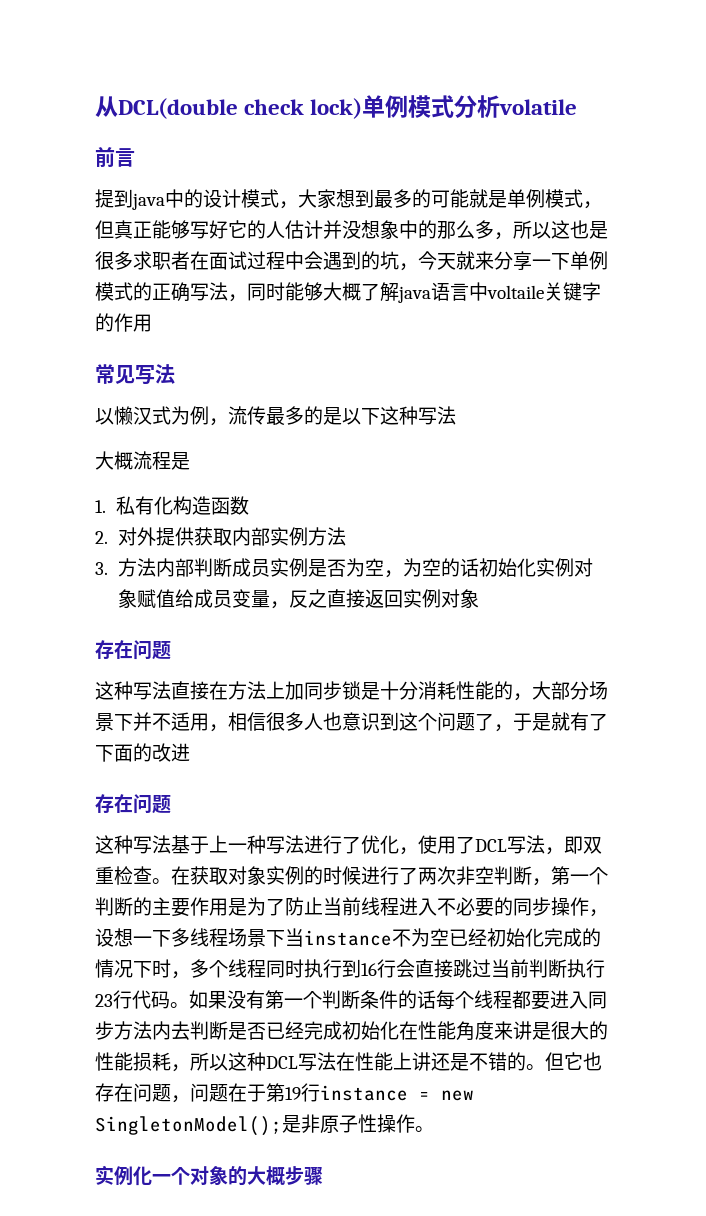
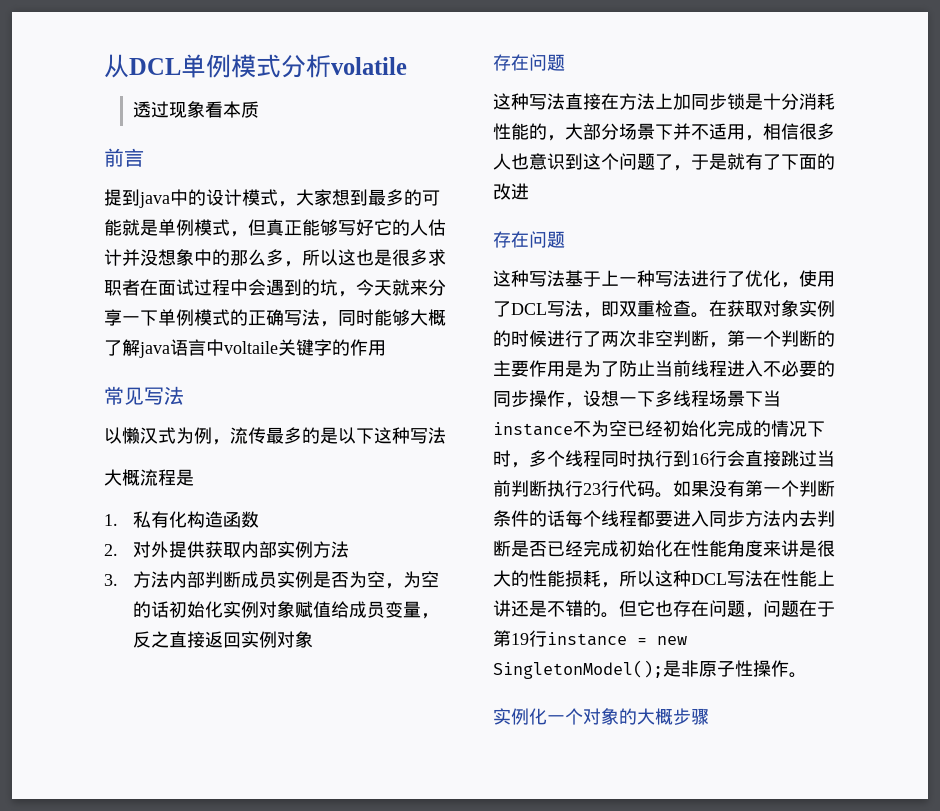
- 从DCL(double check lock)单例模式分析volatile
+ 从DCL单例模式分析volatile
+ 透过现象看本质

